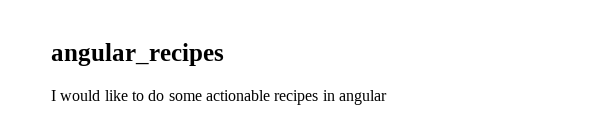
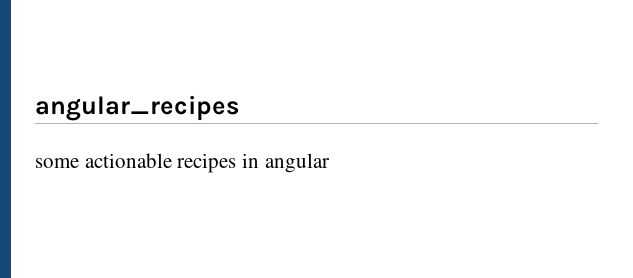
- I would like to do some actionable recipes in angular
+ some actionable recipes in angular

